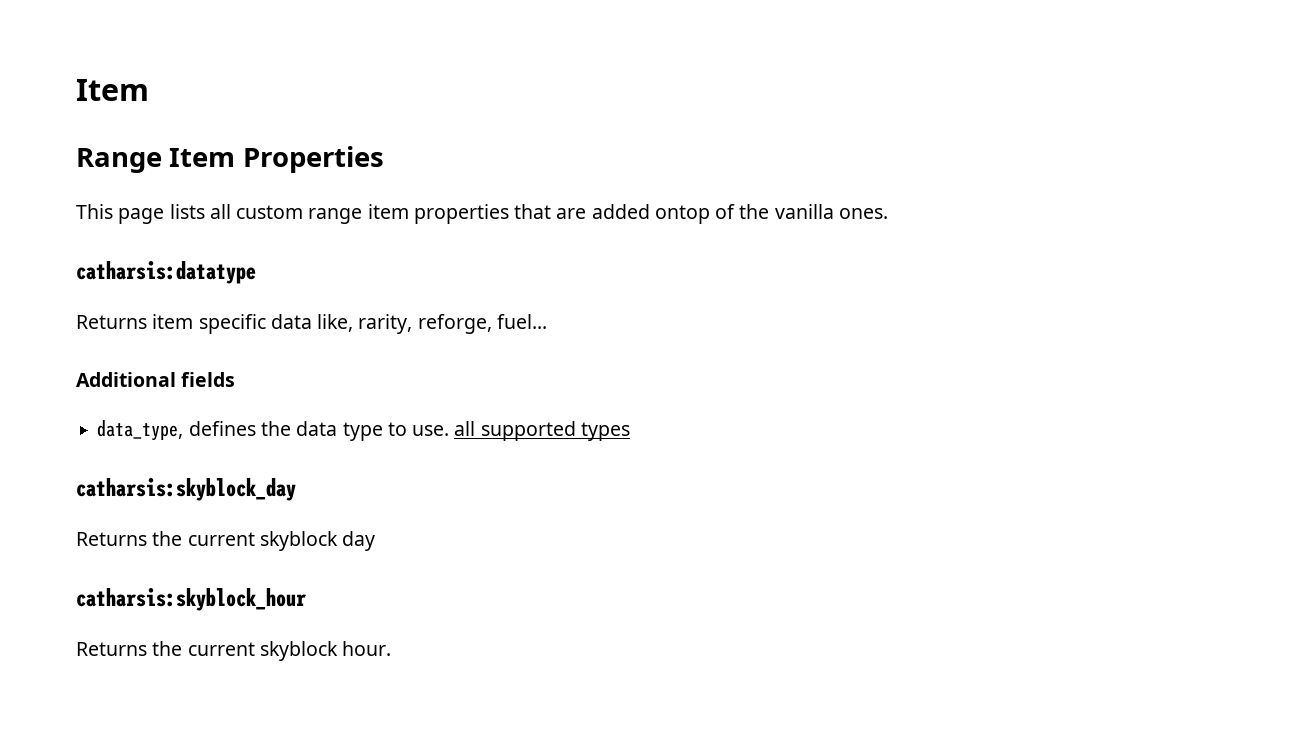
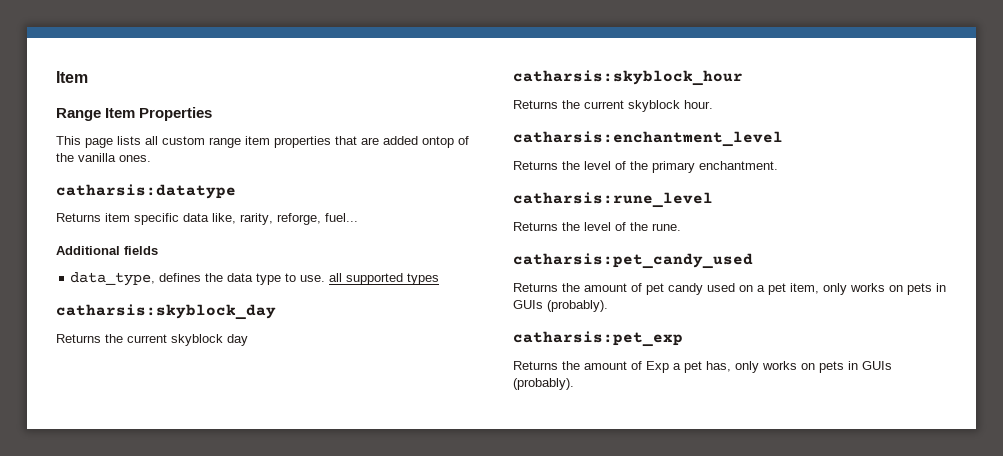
+ catharsis:enchantment_level
+ Returns the level of the primary enchantment.
+ catharsis:rune_level
+ Returns the level of the rune.
+ catharsis:pet_candy_used
+ Returns the amount of pet candy used on a pet item, only works on pets in GUIs (probably).
+ catharsis:pet_exp
+ Returns the amount of Exp a pet has, only works on pets in GUIs (probably).

